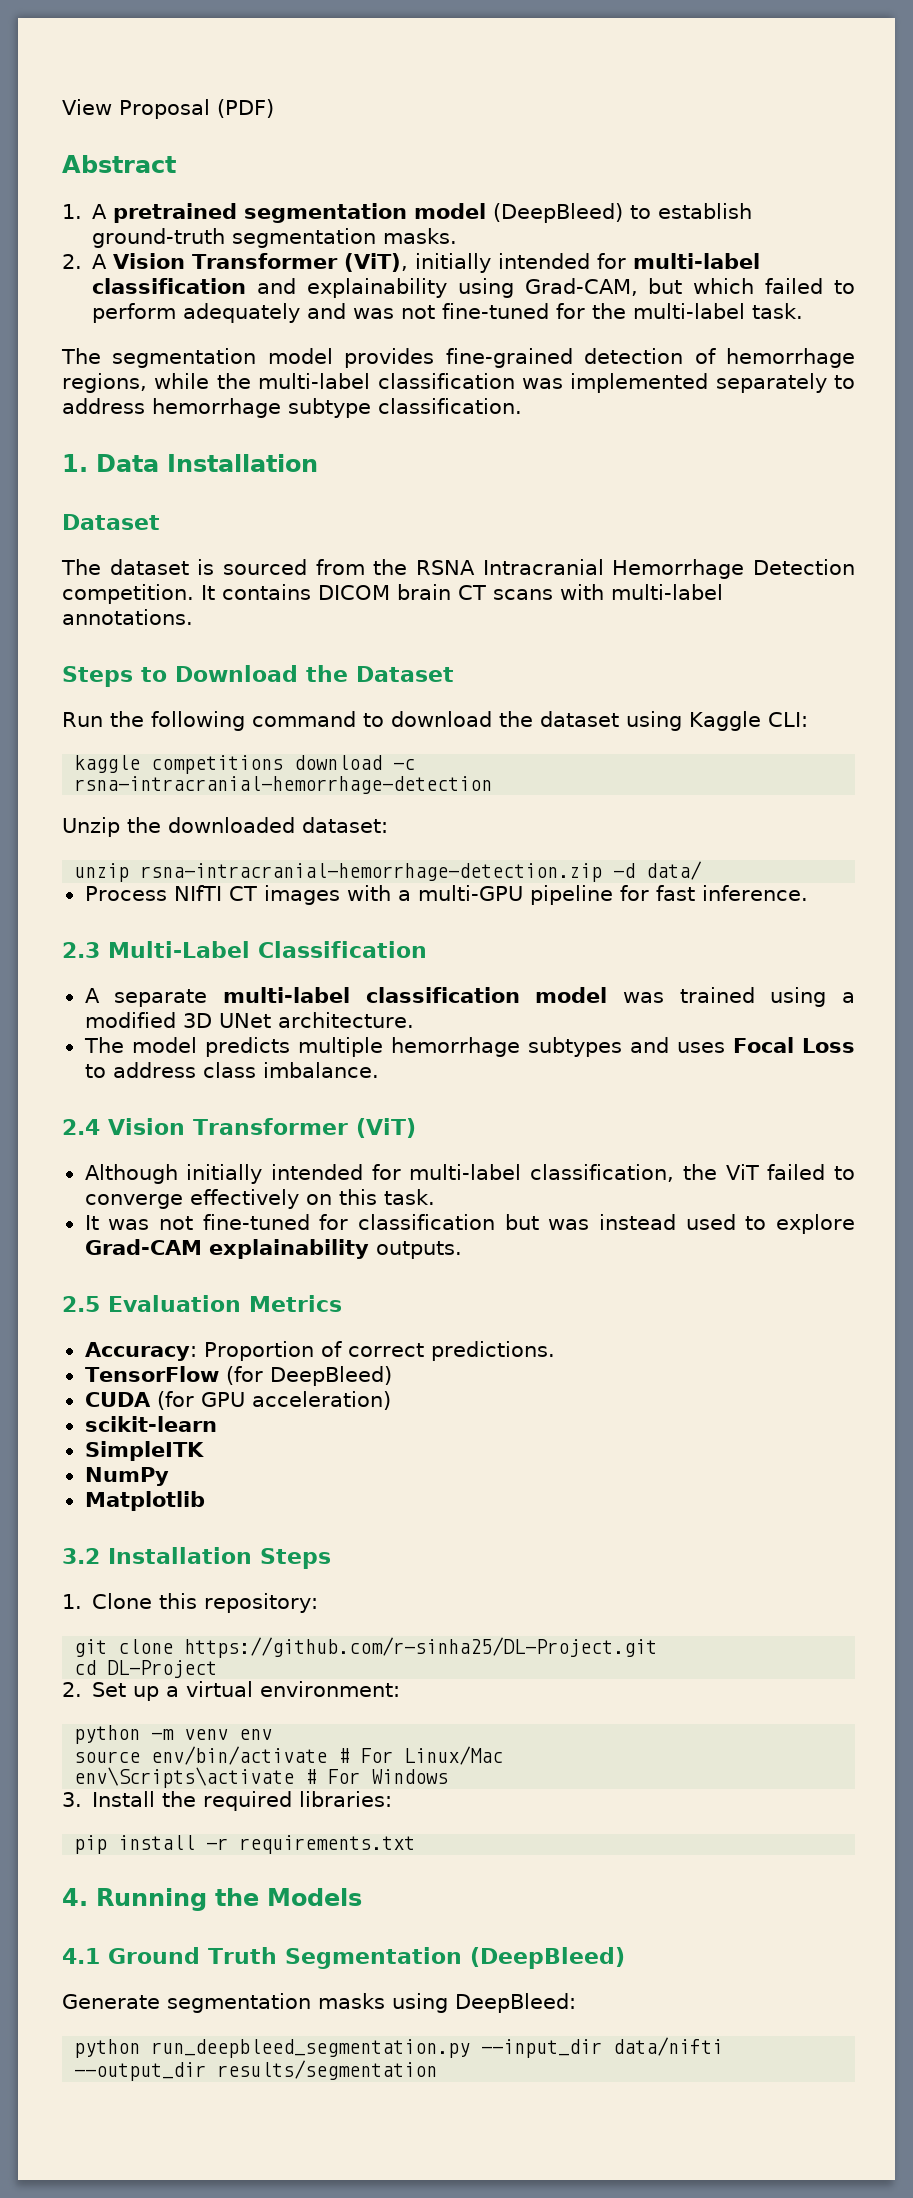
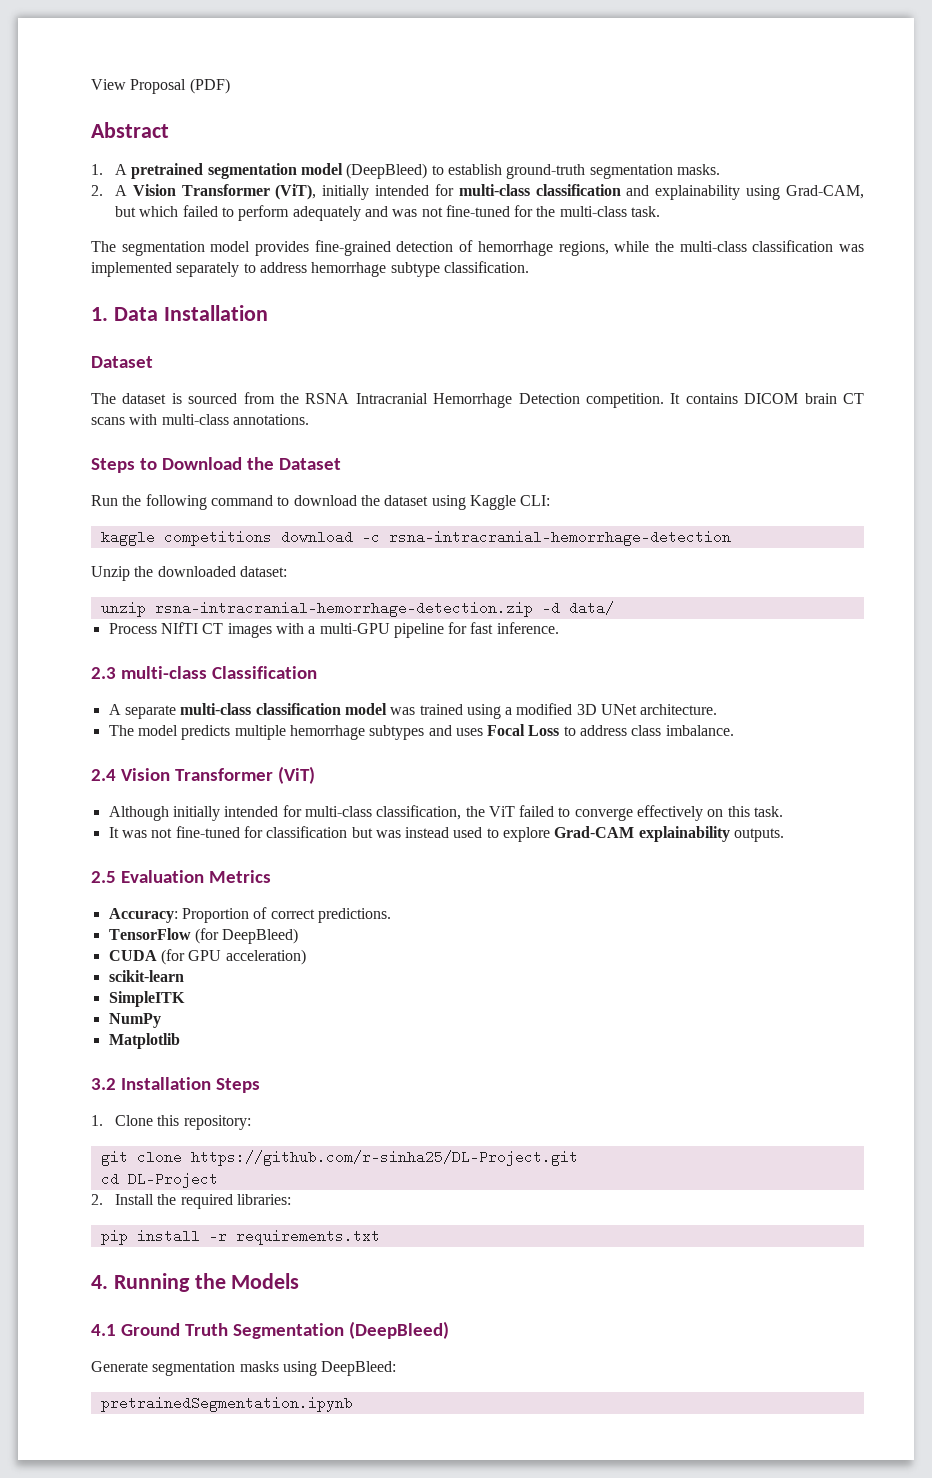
- 2. A Vision Transformer (ViT), initially intended for multi-label classification and explainability using Grad-CAM, but which failed to perform adequately and was not fine-tuned for the multi-label task.
+ 2. A Vision Transformer (ViT), initially intended for multi-class classification and explainability using Grad-CAM, but which failed to perform adequately and was not fine-tuned for the multi-class task.
- The segmentation model provides fine-grained detection of hemorrhage regions, while the multi-label classification was implemented separately to address hemorrhage subtype classification.
+ The segmentation model provides fine-grained detection of hemorrhage regions, while the multi-class classification was implemented separately to address hemorrhage subtype classification.
- It contains DICOM brain CT scans with multi-label annotations.
+ It contains DICOM brain CT scans with multi-class annotations.
- 2.3 Multi-Label Classification
+ 2.3 multi-class Classification
- A separate multi-label classification model was trained using a modified 3D UNet architecture.
+ A separate multi-class classification model was trained using a modified 3D UNet architecture.
- Although initially intended for multi-label classification, the ViT failed to converge effectively on this task.
+ Although initially intended for multi-class classification, the ViT failed to converge effectively on this task.
- 2. Set up a virtual environment:
- python -m venv env
- source env/bin/activate # For Linux/Mac
- env\Scripts\activate # For Windows
- 3. Install the required libraries:
+ 2. Install the required libraries:
- python run_deepbleed_segmentation.py --input_dir data/nifti --output_dir results/segmentation
+ pretrainedSegmentation.ipynb

